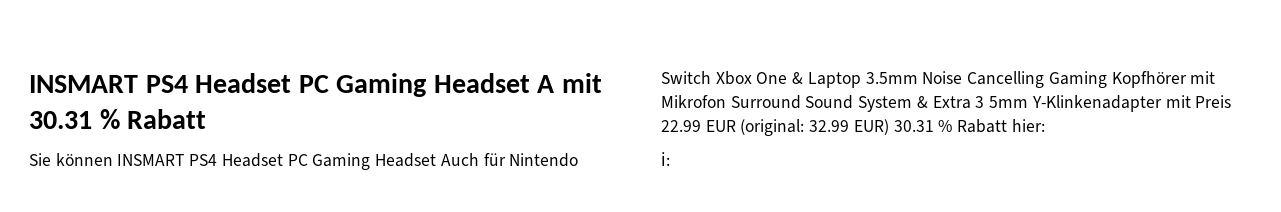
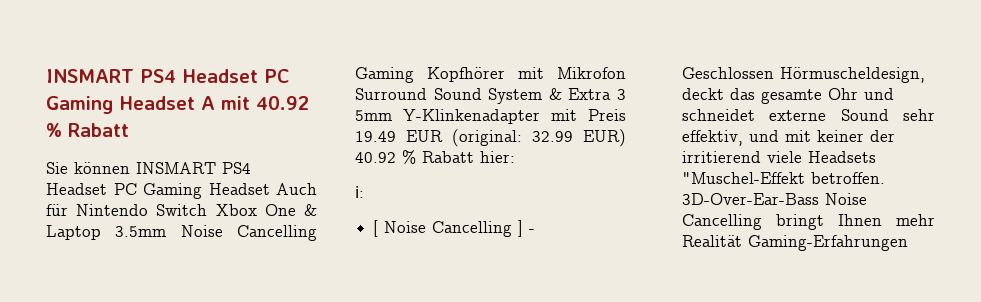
- INSMART PS4 Headset PC Gaming Headset A mit 30.31 % Rabatt
+ INSMART PS4 Headset PC Gaming Headset A mit 40.92 % Rabatt
- Sie können INSMART PS4 Headset PC Gaming Headset Auch für Nintendo Switch Xbox One & Laptop 3.5mm Noise Cancelling Gaming Kopfhörer mit Mikrofon Surround Sound System & Extra 3 5mm Y-Klinkenadapter mit Preis 22.99 EUR (original: 32.99 EUR) 30.31 % Rabatt hier:
+ Sie können INSMART PS4 Headset PC Gaming Headset Auch für Nintendo Switch Xbox One & Laptop 3.5mm Noise Cancelling Gaming Kopfhörer mit Mikrofon Surround Sound System & Extra 3 5mm Y-Klinkenadapter mit Preis 19.49 EUR (original: 32.99 EUR) 40.92 % Rabatt hier:
+ [ Noise Cancelling ] - Geschlossen Hörmuscheldesign, deckt das gesamte Ohr und schneidet externe Sound sehr effektiv, und mit keiner der irritierend viele Headsets "Muschel-Effekt betroffen. 3D-Over-Ear-Bass Noise Cancelling bringt Ihnen mehr Realität Gaming-Erfahrungen

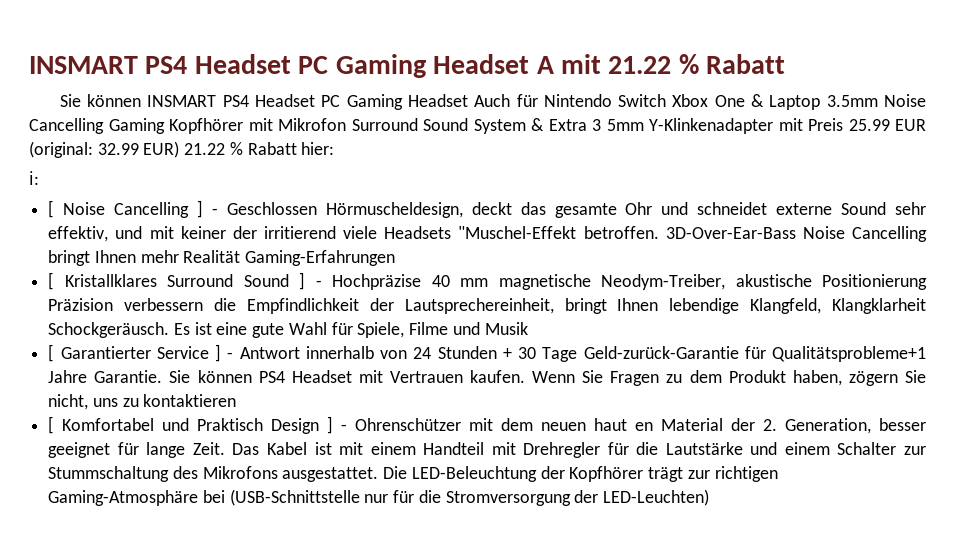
- INSMART PS4 Headset PC Gaming Headset A mit 40.92 % Rabatt
+ INSMART PS4 Headset PC Gaming Headset A mit 21.22 % Rabatt
- Sie können INSMART PS4 Headset PC Gaming Headset Auch für Nintendo Switch Xbox One & Laptop 3.5mm Noise Cancelling Gaming Kopfhörer mit Mikrofon Surround Sound System & Extra 3 5mm Y-Klinkenadapter mit Preis 19.49 EUR (original: 32.99 EUR) 40.92 % Rabatt hier:
+ Sie können INSMART PS4 Headset PC Gaming Headset Auch für Nintendo Switch Xbox One & Laptop 3.5mm Noise Cancelling Gaming Kopfhörer mit Mikrofon Surround Sound System & Extra 3 5mm Y-Klinkenadapter mit Preis 25.99 EUR (original: 32.99 EUR) 21.22 % Rabatt hier:
+ [ Kristallklares Surround Sound ] - Hochpräzise 40 mm magnetische Neodym-Treiber, akustische Positionierung Präzision verbessern die Empfindlichkeit der Lautsprechereinheit, bringt Ihnen lebendige Klangfeld, Klangklarheit Schockgeräusch. Es ist eine gute Wahl für Spiele, Filme und Musik
+ [ Garantierter Service ] - Antwort innerhalb von 24 Stunden + 30 Tage Geld-zurück-Garantie für Qualitätsprobleme+1 Jahre Garantie. Sie können PS4 Headset mit Vertrauen kaufen. Wenn Sie Fragen zu dem Produkt haben, zögern Sie nicht, uns zu kontaktieren
+ [ Komfortabel und Praktisch Design ] - Ohrenschützer mit dem neuen haut en Material der 2. Generation, besser geeignet für lange Zeit. Das Kabel ist mit einem Handteil mit Drehregler für die Lautstärke und einem Schalter zur Stummschaltung des Mikrofons ausgestattet. Die LED-Beleuchtung der Kopfhörer trägt zur richtigen Gaming-Atmosphäre bei (USB-Schnittstelle nur für die Stromversorgung der LED-Leuchten)

